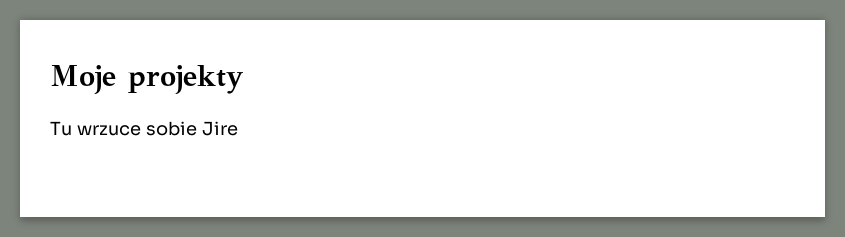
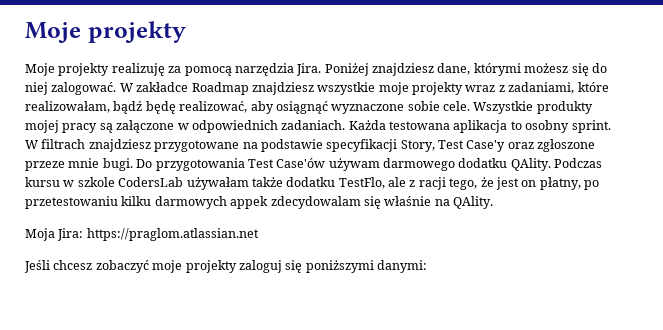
- Tu wrzuce sobie Jire
+ Moje projekty realizuję za pomocą narzędzia Jira. Poniżej znajdziesz dane, którymi możesz się do niej zalogować. W zakładce Roadmap znajdziesz wszystkie moje projekty wraz z zadaniami, które realizowałam, bądź będę realizować, aby osiągnąć wyznaczone sobie cele. Wszystkie produkty mojej pracy są załączone w odpowiednich zadaniach. Każda testowana aplikacja to osobny sprint. W filtrach znajdziesz przygotowane na podstawie specyfikacji Story, Test Case'y oraz zgłoszone przeze mnie bugi. Do przygotowania Test Case'ów używam darmowego dodatku QAlity. Podczas kursu w szkole CodersLab używałam także dodatku TestFlo, ale z racji tego, że jest on płatny, po przetestowaniu kilku darmowych appek zdecydowalam się właśnie na QAlity.
+ Moja Jira: https://praglom.atlassian.net
+ Jeśli chcesz zobaczyć moje projekty zaloguj się poniższymi danymi:

